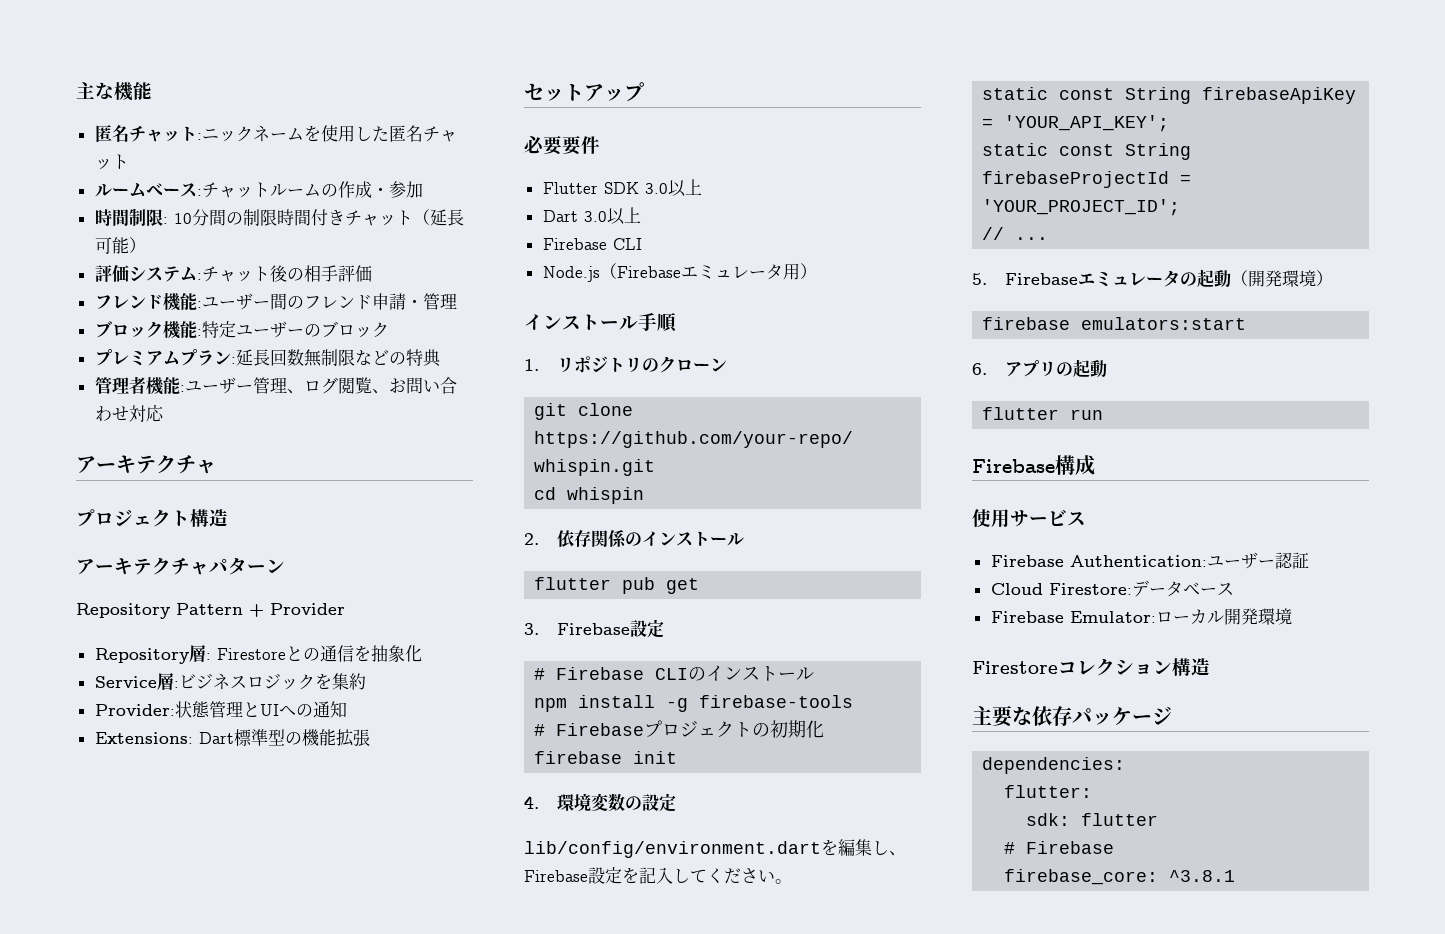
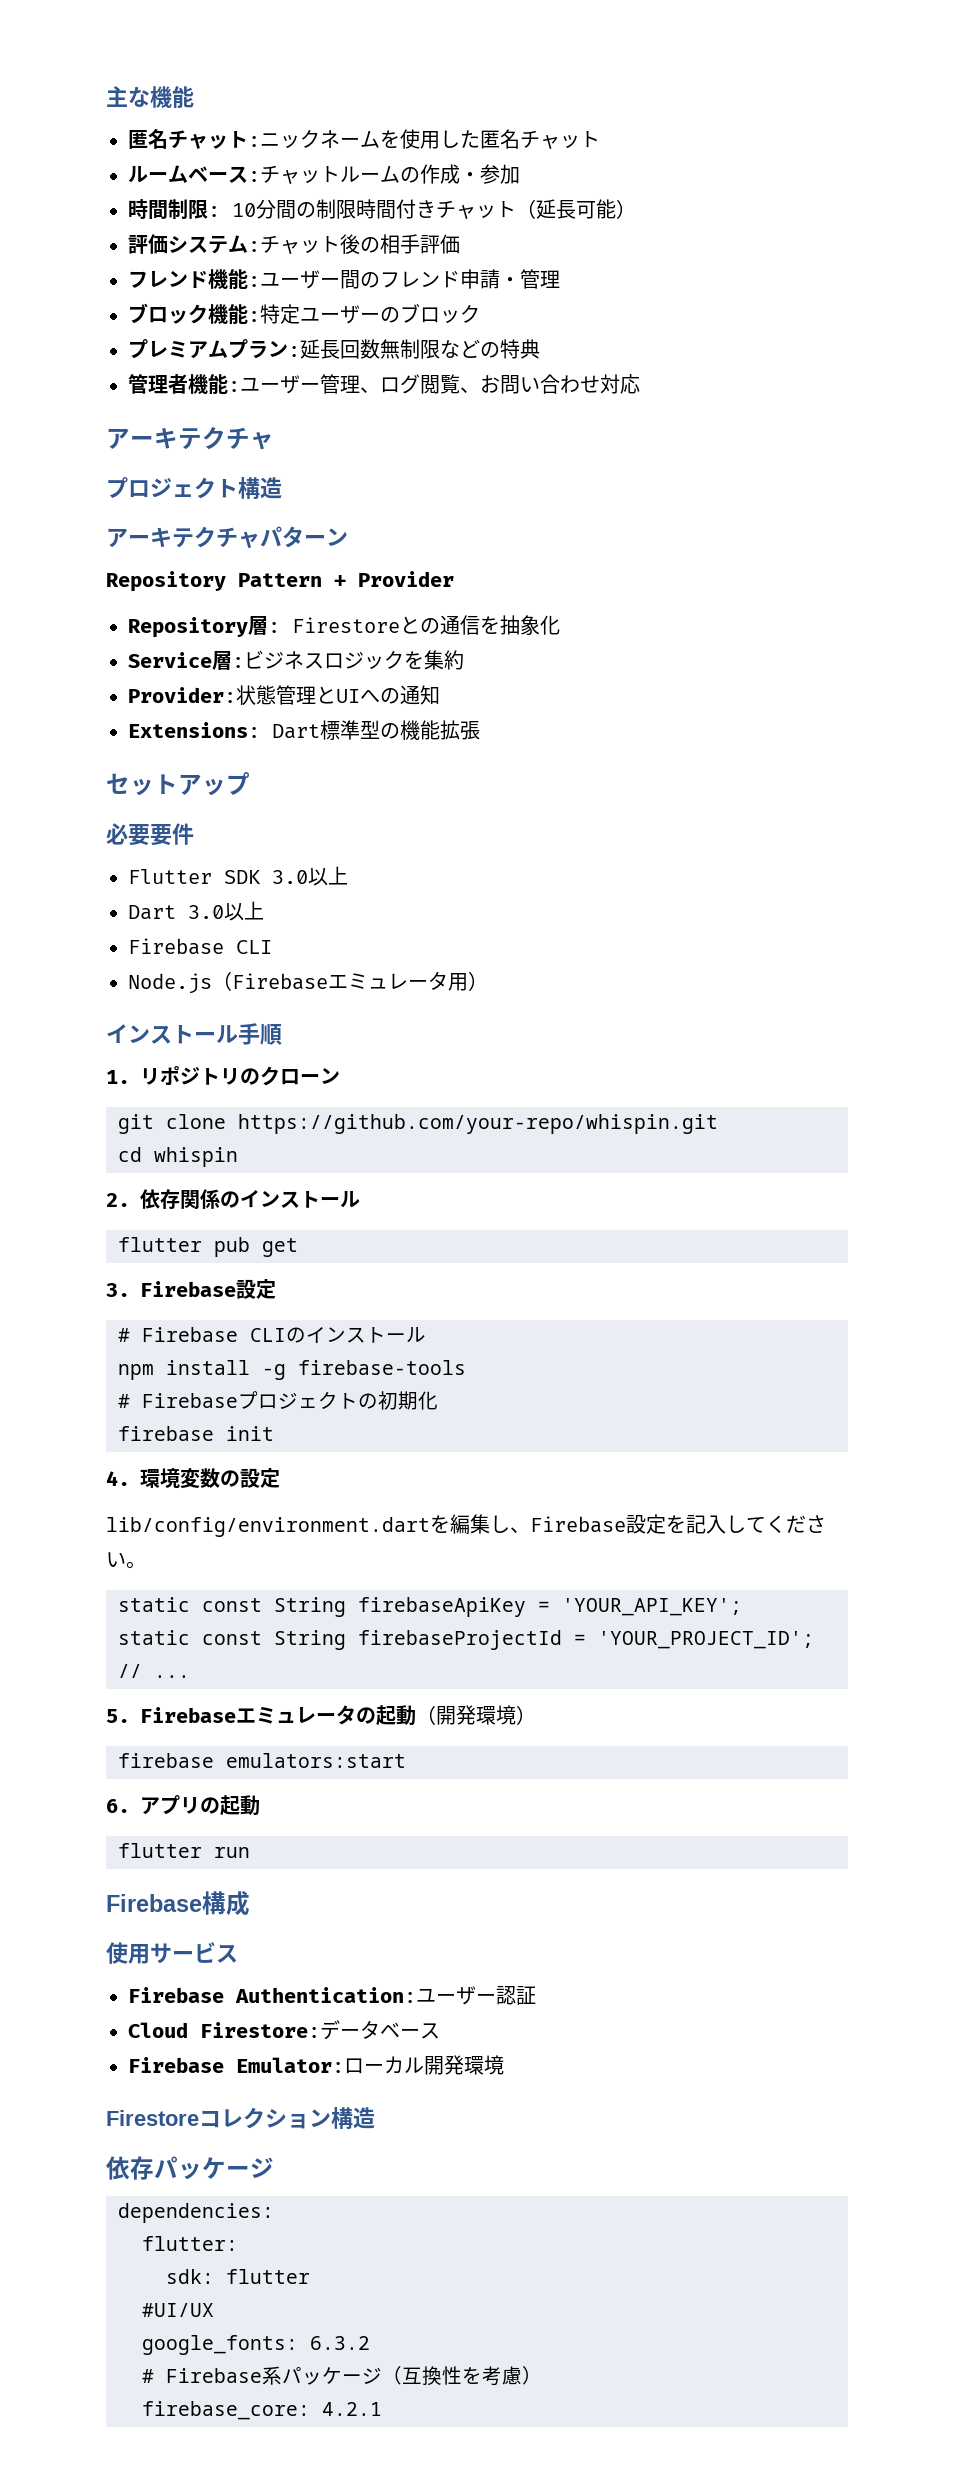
- 主要な依存パッケージ
+ 依存パッケージ
  sdk: flutter
- # Firebase
+ #UI/UX
+ google_fonts: 6.3.2
+ # Firebase系パッケージ（互換性を考慮）
- firebase_core: ^3.8.1
+ firebase_core: 4.2.1

